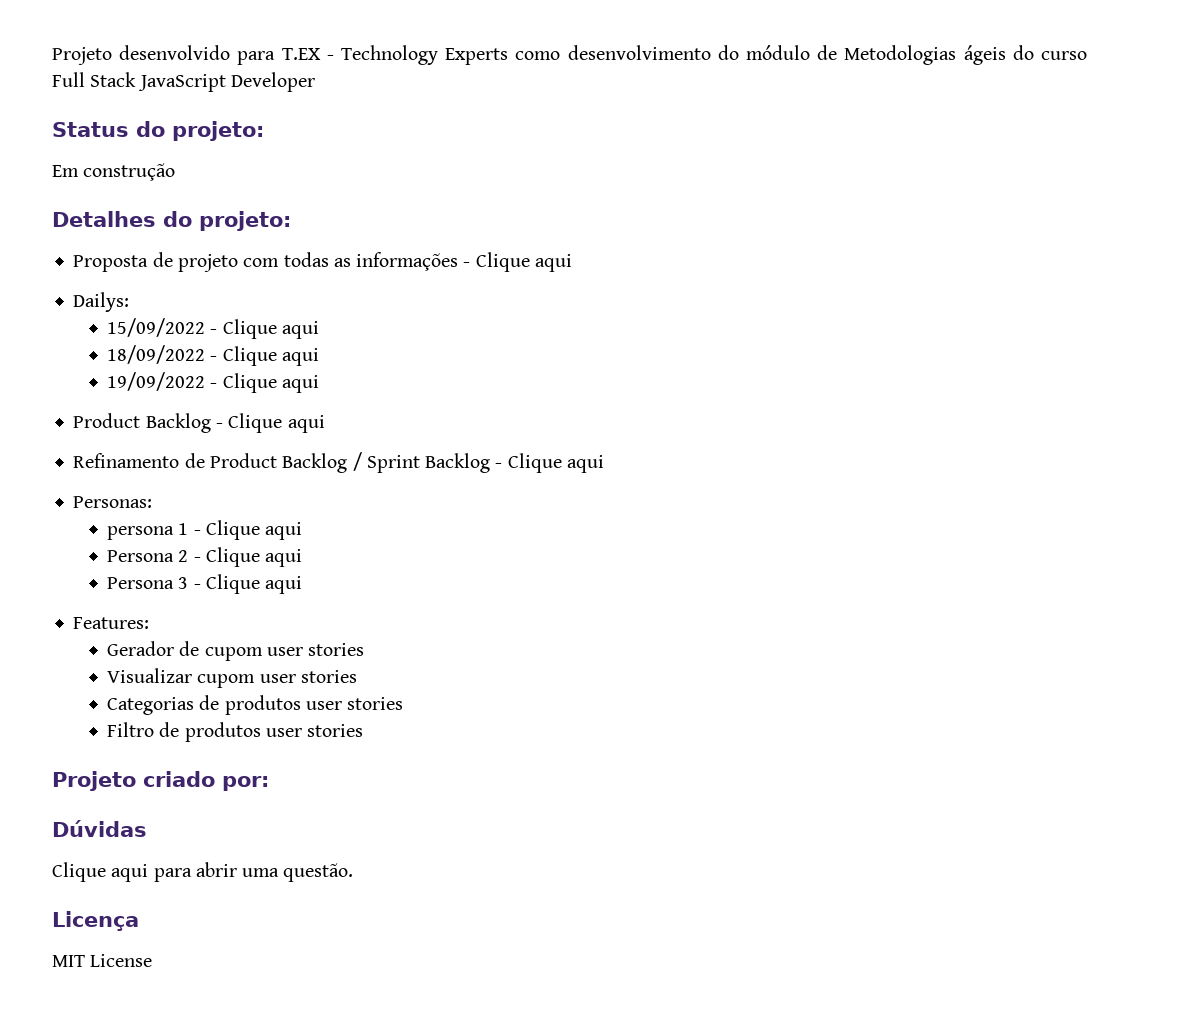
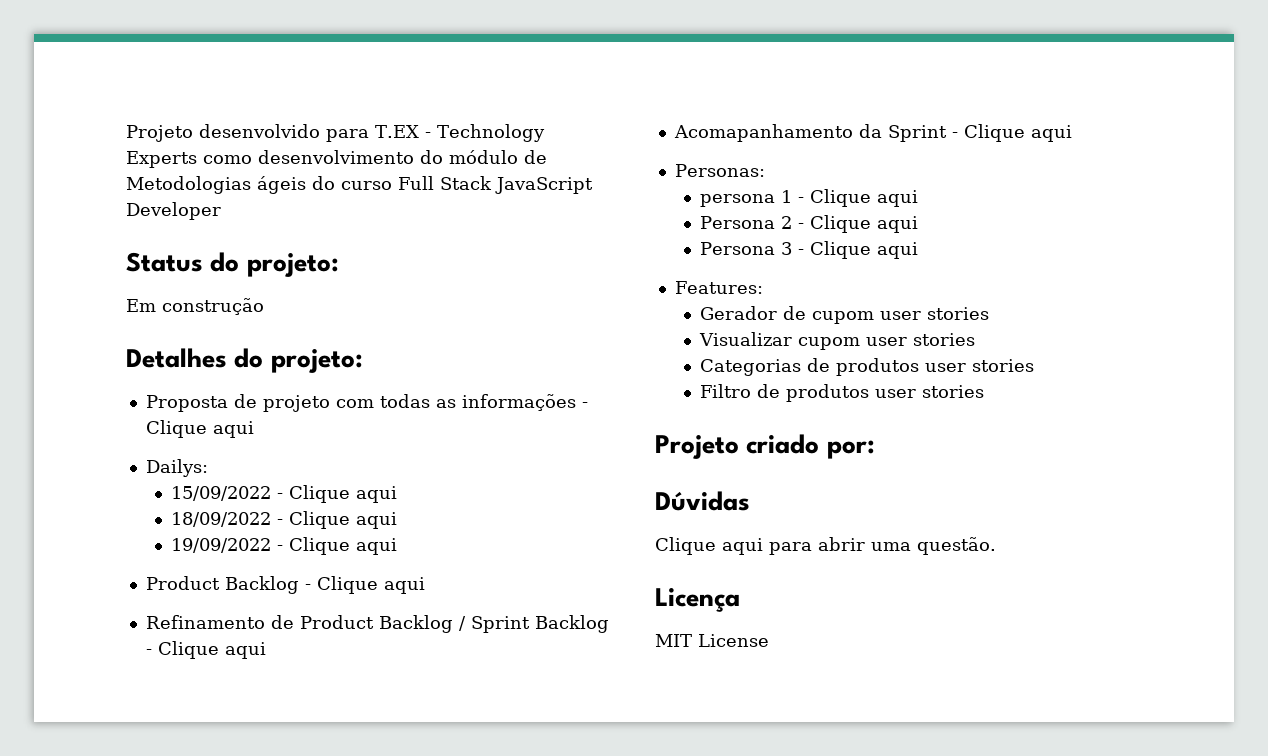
+ Acomapanhamento da Sprint - Clique aqui

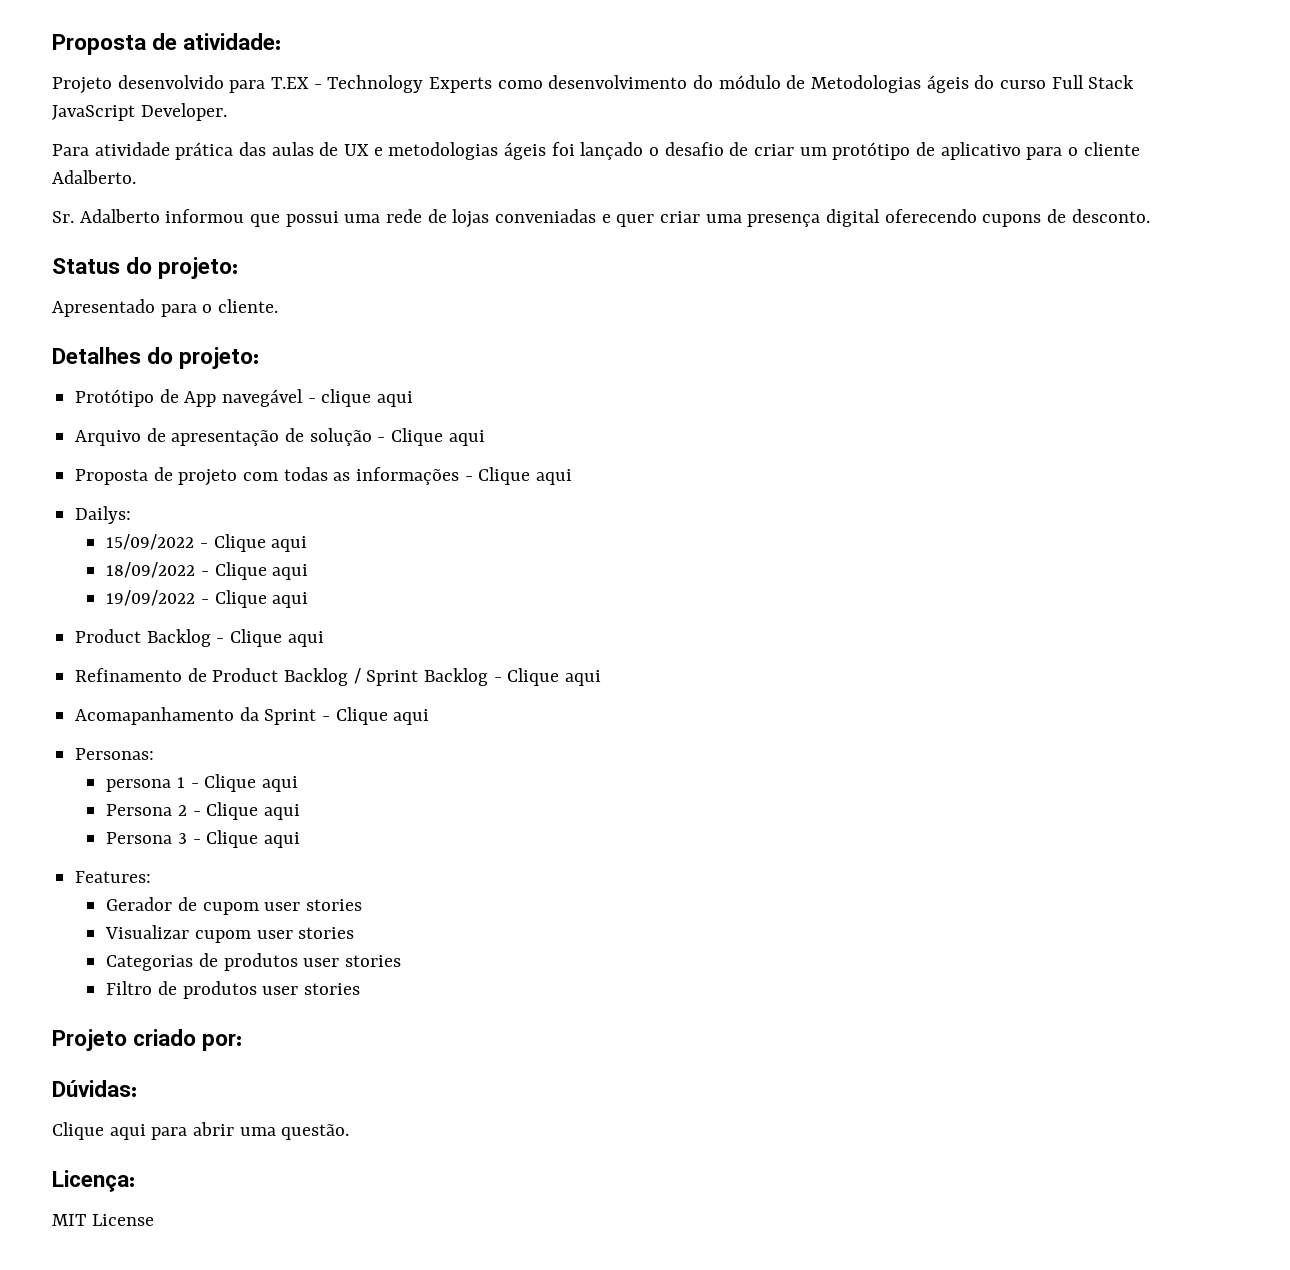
+ Proposta de atividade:
- Projeto desenvolvido para T.EX - Technology Experts como desenvolvimento do módulo de Metodologias ágeis do curso Full Stack JavaScript Developer
+ Projeto desenvolvido para T.EX - Technology Experts como desenvolvimento do módulo de Metodologias ágeis do curso Full Stack JavaScript Developer.
+ Para atividade prática das aulas de UX e metodologias ágeis foi lançado o desafio de criar um protótipo de aplicativo para o cliente Adalberto.
+ Sr. Adalberto informou que possui uma rede de lojas conveniadas e quer criar uma presença digital oferecendo cupons de desconto.
- Em construção
+ Apresentado para o cliente.
+ Protótipo de App navegável - clique aqui
+ Arquivo de apresentação de solução - Clique aqui
- Dúvidas
+ Dúvidas:
- Licença
+ Licença:

